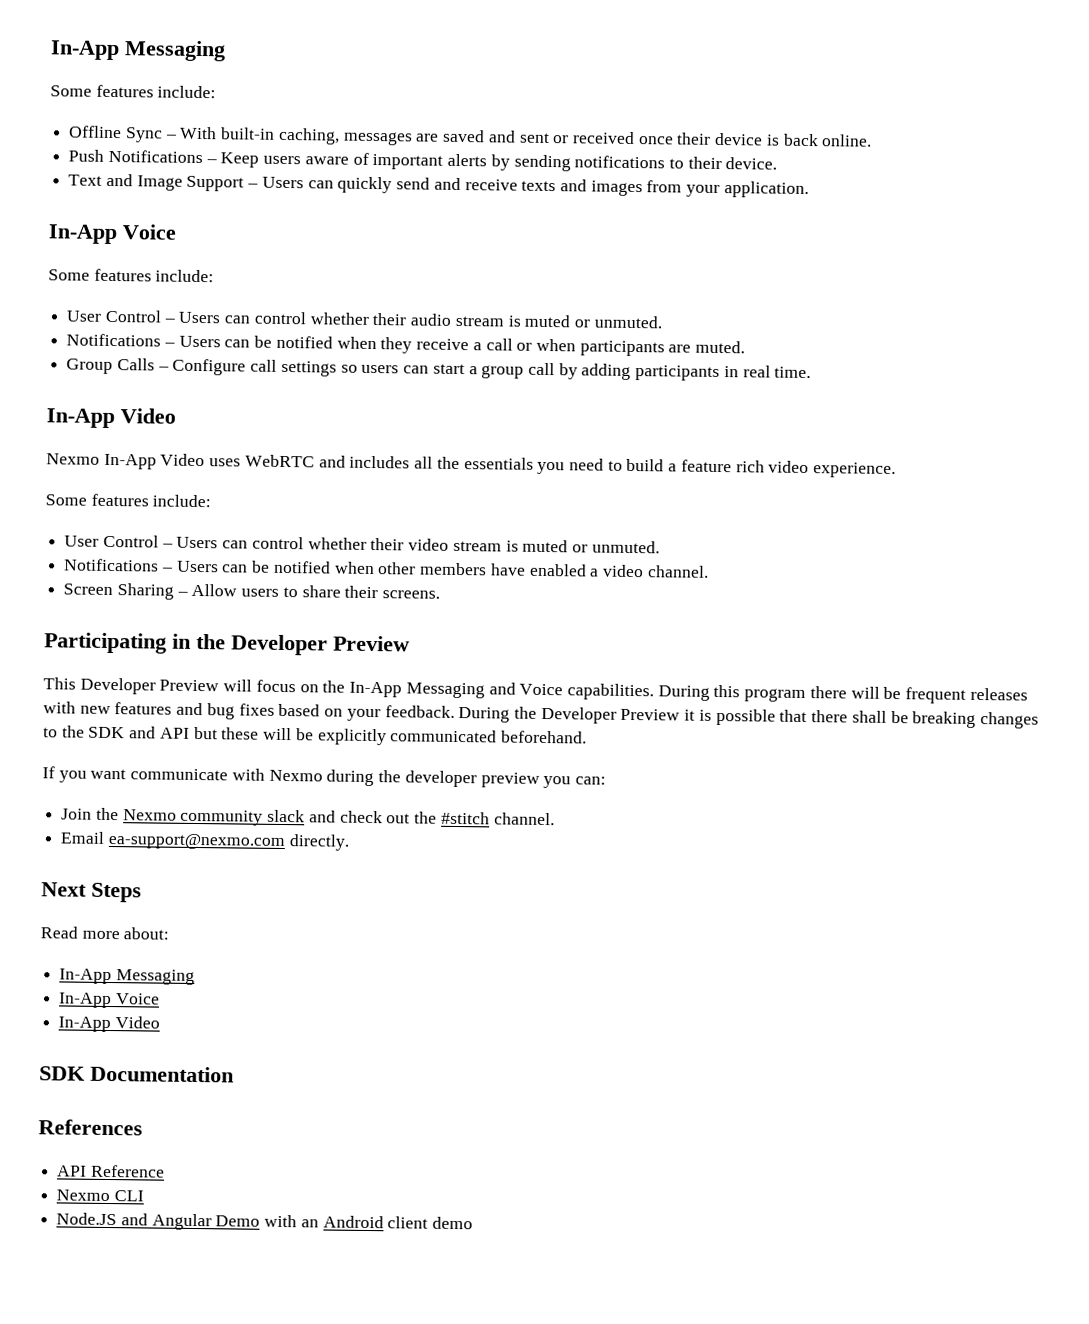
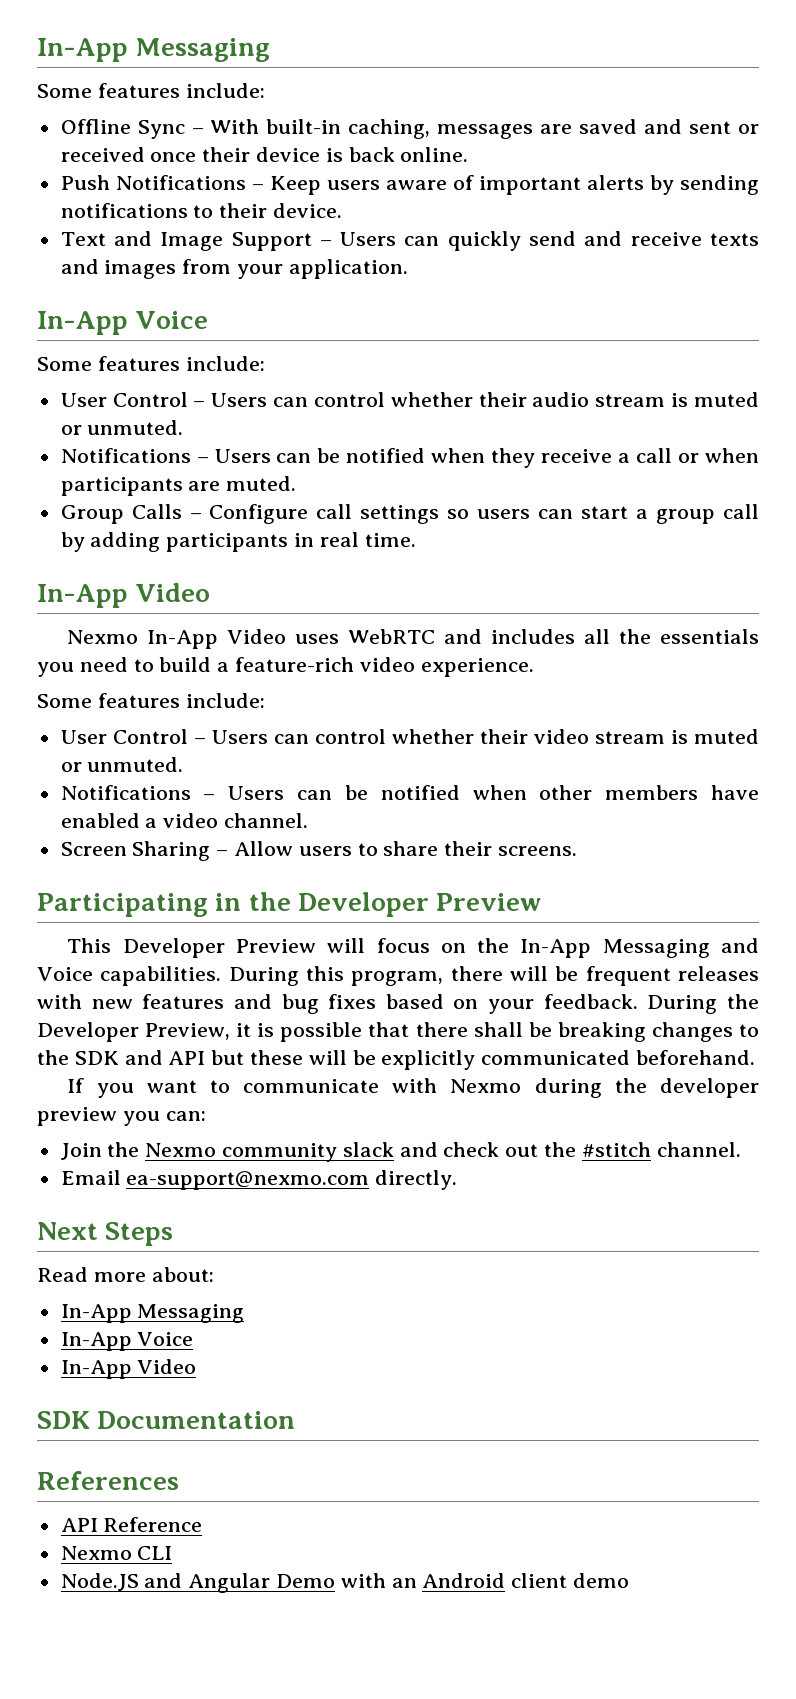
- Nexmo In-App Video uses WebRTC and includes all the essentials you need to build a feature rich video experience.
+ Nexmo In-App Video uses WebRTC and includes all the essentials you need to build a feature-rich video experience.
- During this program there will be frequent releases with new features and bug fixes based on your feedback.
+ During this program, there will be frequent releases with new features and bug fixes based on your feedback.
- During the Developer Preview it is possible that there shall be breaking changes to the SDK and API but these will be explicitly communicated beforehand.
+ During the Developer Preview, it is possible that there shall be breaking changes to the SDK and API but these will be explicitly communicated beforehand.
- If you want communicate with Nexmo during the developer preview you can:
+ If you want to communicate with Nexmo during the developer preview you can:

